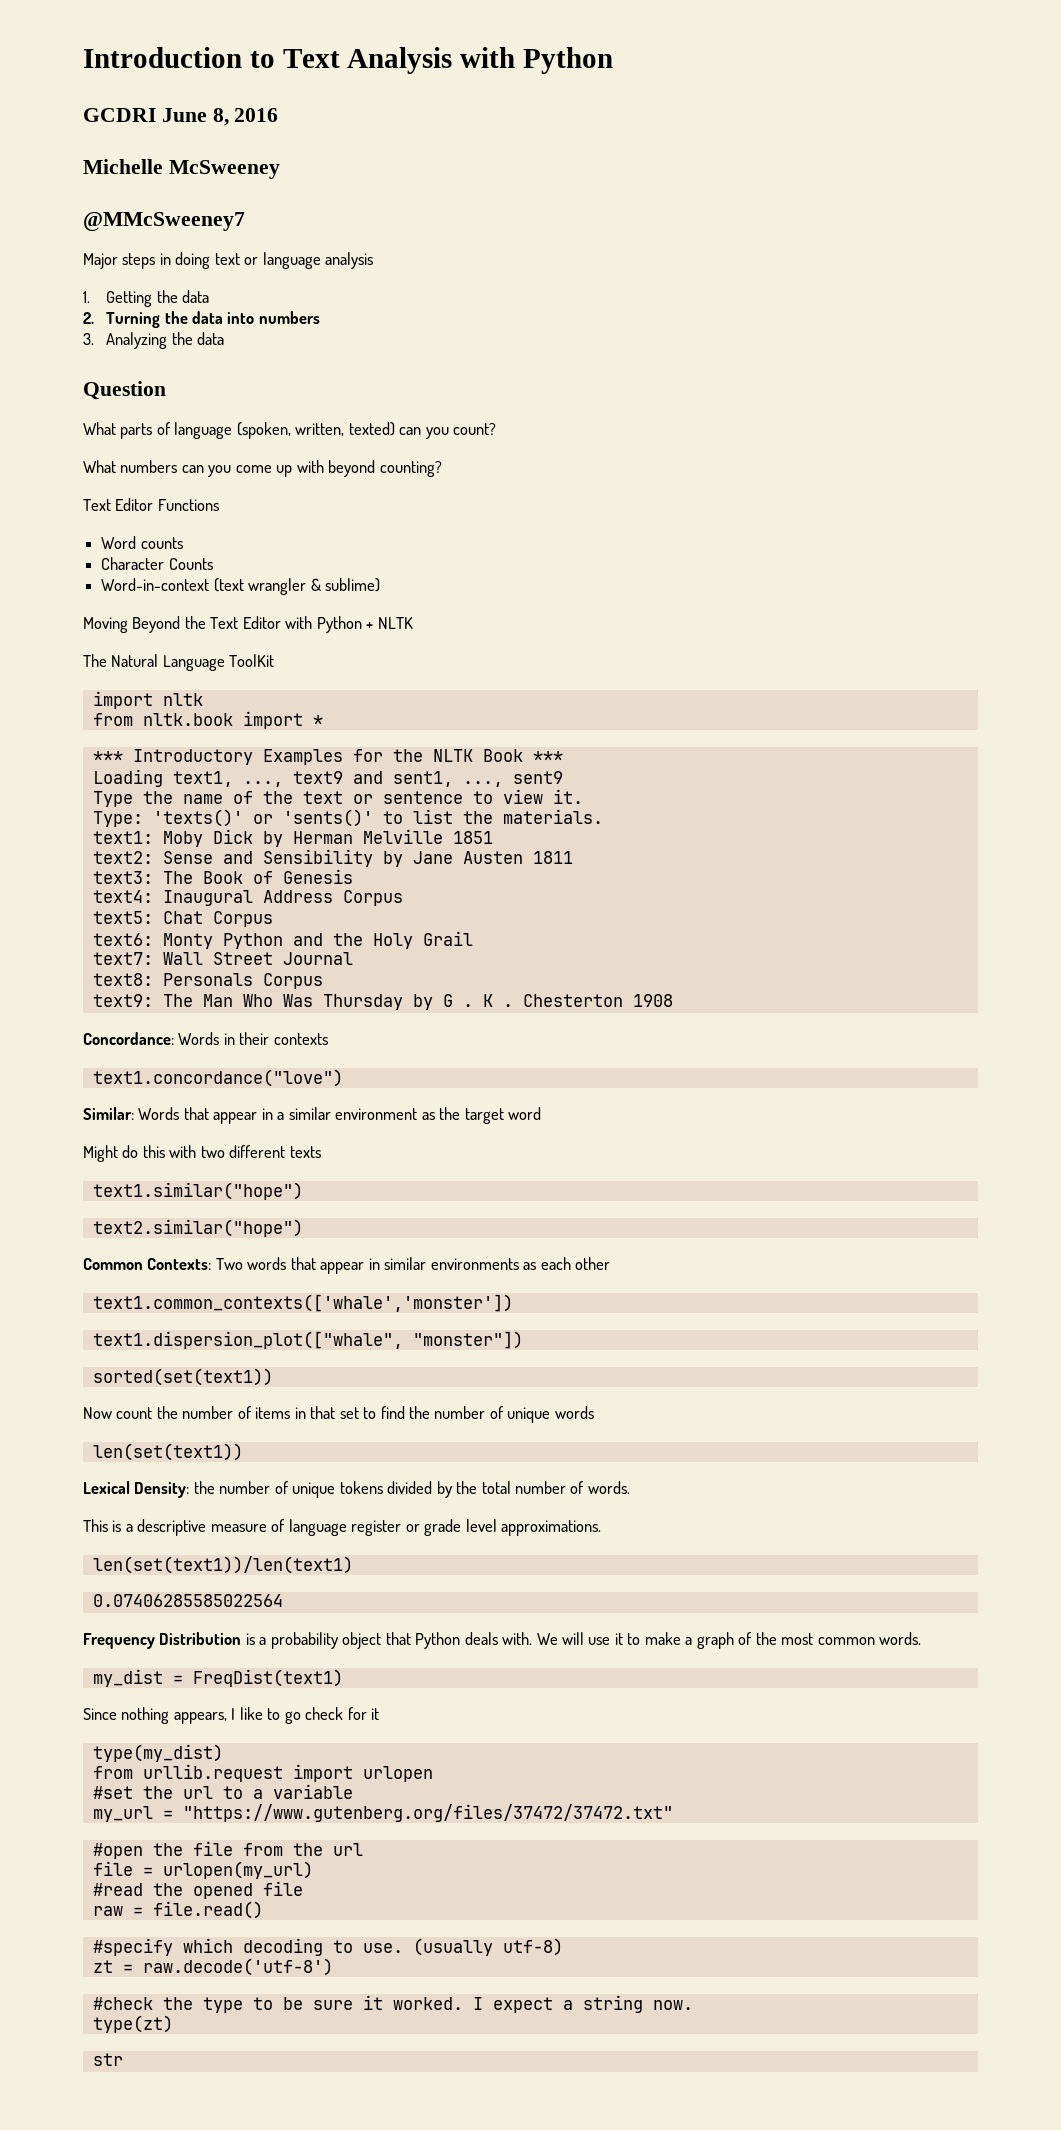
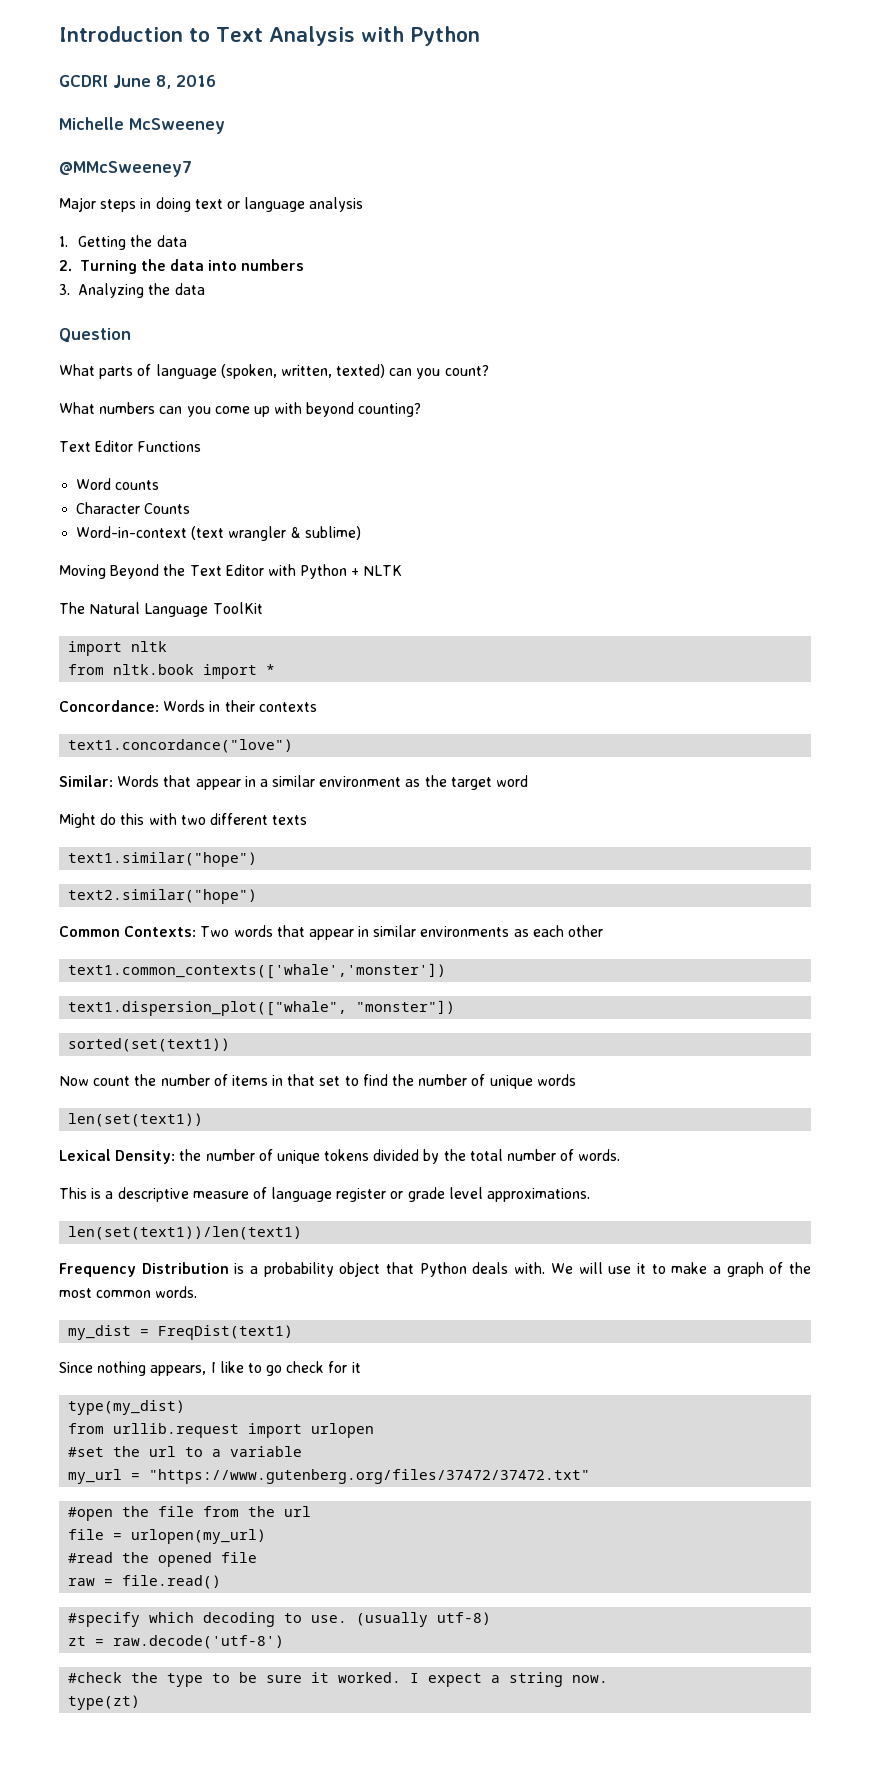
- *** Introductory Examples for the NLTK Book ***
- Loading text1, ..., text9 and sent1, ..., sent9
- Type the name of the text or sentence to view it.
- Type: 'texts()' or 'sents()' to list the materials.
- text1: Moby Dick by Herman Melville 1851
- text2: Sense and Sensibility by Jane Austen 1811
- text3: The Book of Genesis
- text4: Inaugural Address Corpus
- text5: Chat Corpus
- text6: Monty Python and the Holy Grail
- text7: Wall Street Journal
- text8: Personals Corpus
- text9: The Man Who Was Thursday by G . K . Chesterton 1908
- 0.07406285585022564
- str

